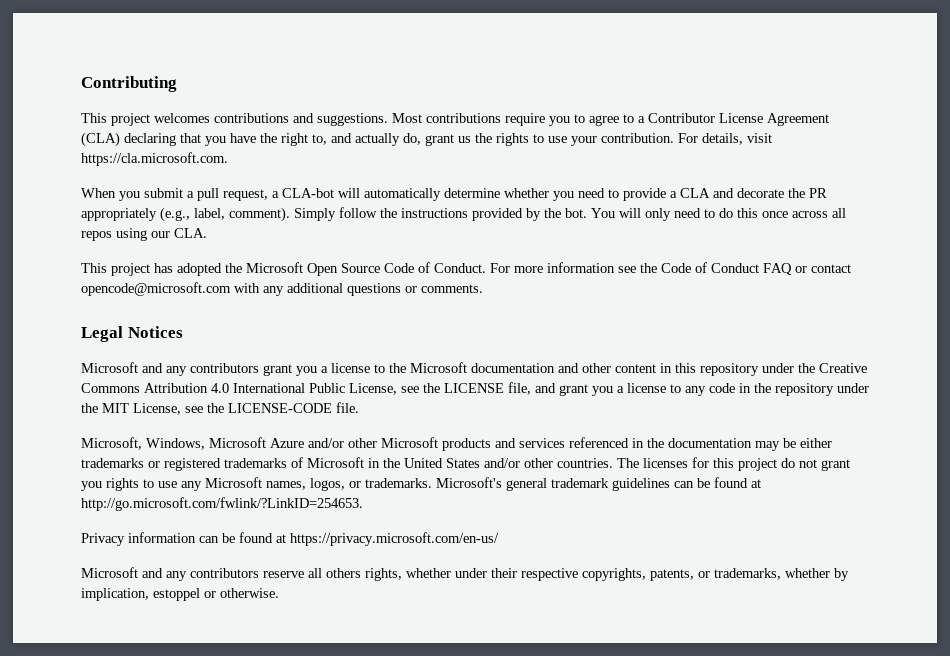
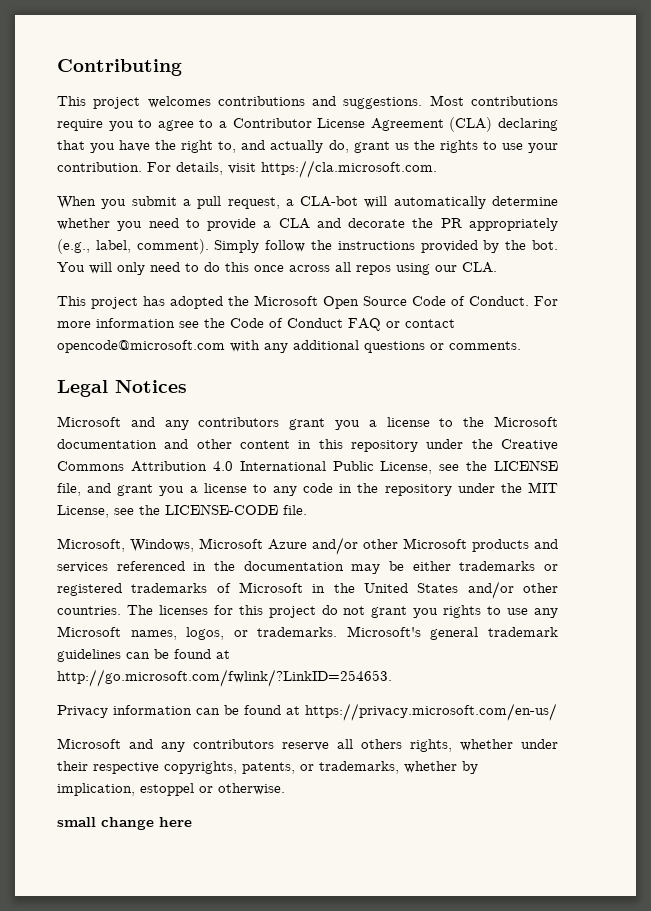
+ small change here

